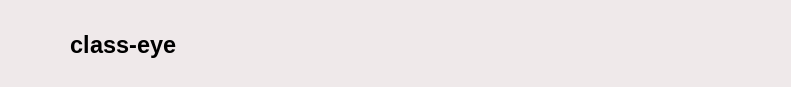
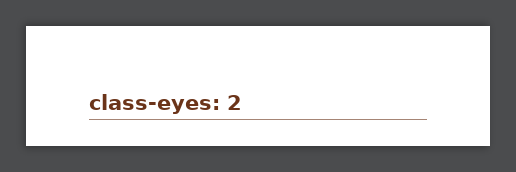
- class-eye
+ class-eyes: 2

